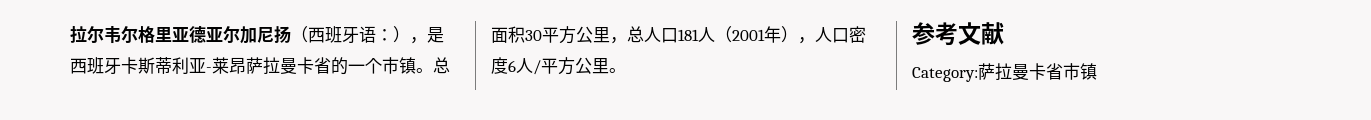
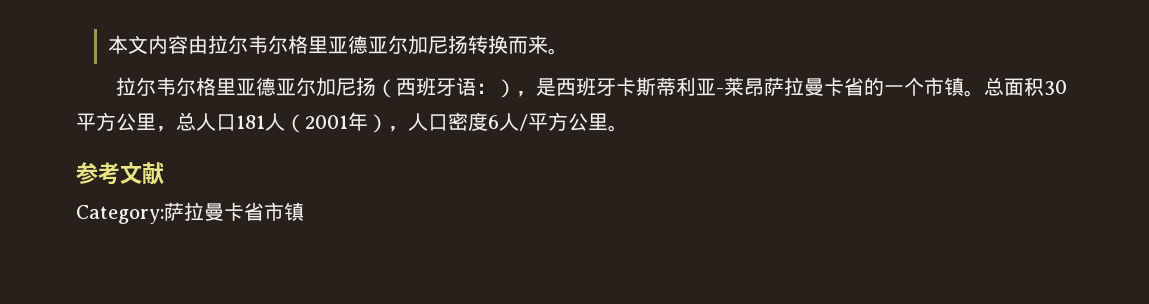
+ 本文内容由拉尔韦尔格里亚德亚尔加尼扬转换而来。

